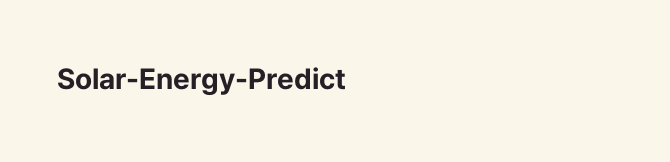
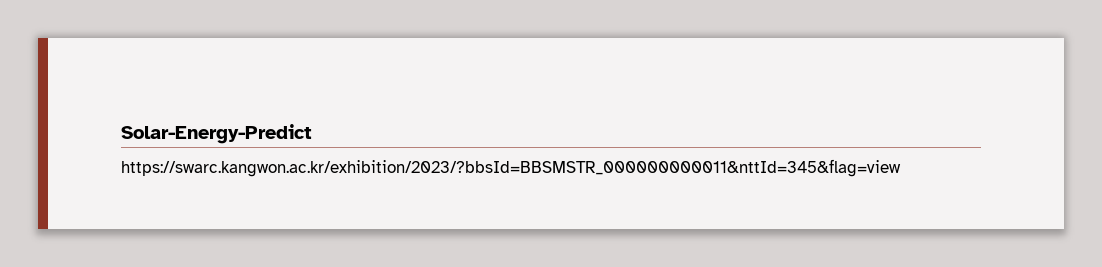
+ https://swarc.kangwon.ac.kr/exhibition/2023/?bbsId=BBSMSTR_000000000011&nttId=345&flag=view

